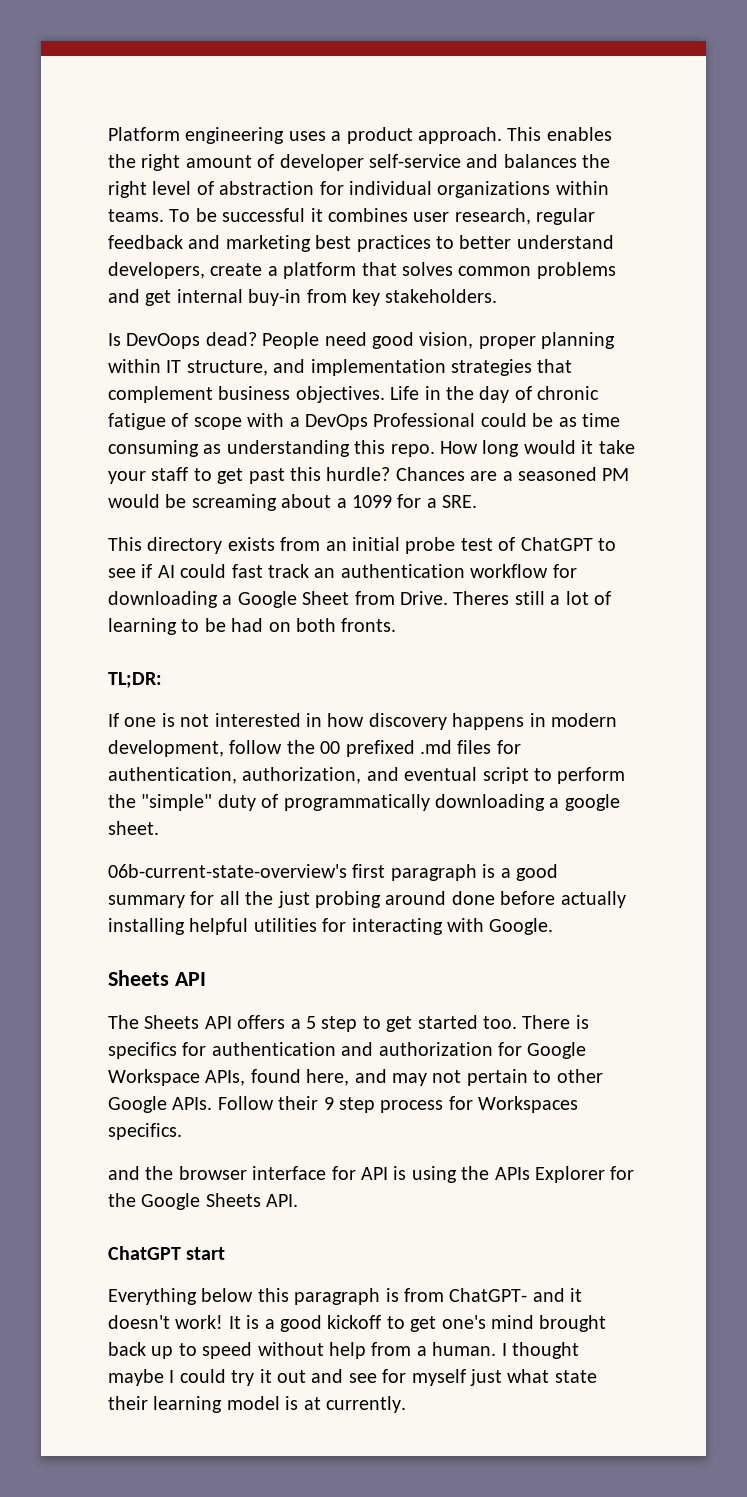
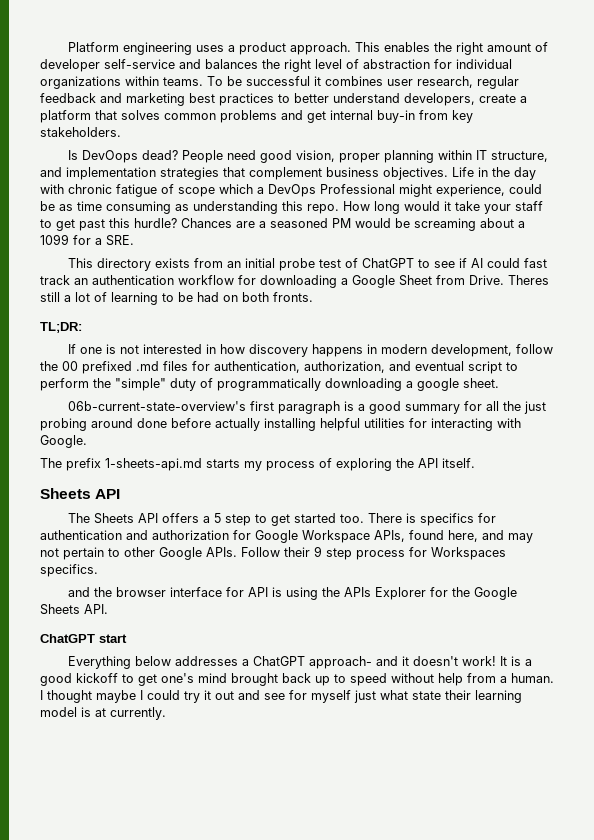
- Life in the day of chronic fatigue of scope with a DevOps Professional could be as time consuming as understanding this repo.
+ Life in the day with chronic fatigue of scope which a DevOps Professional might experience, could be as time consuming as understanding this repo.
+ The prefix 1-sheets-api.md starts my process of exploring the API itself.
- Everything below this paragraph is from ChatGPT- and it doesn't work!
+ Everything below addresses a ChatGPT approach- and it doesn't work!

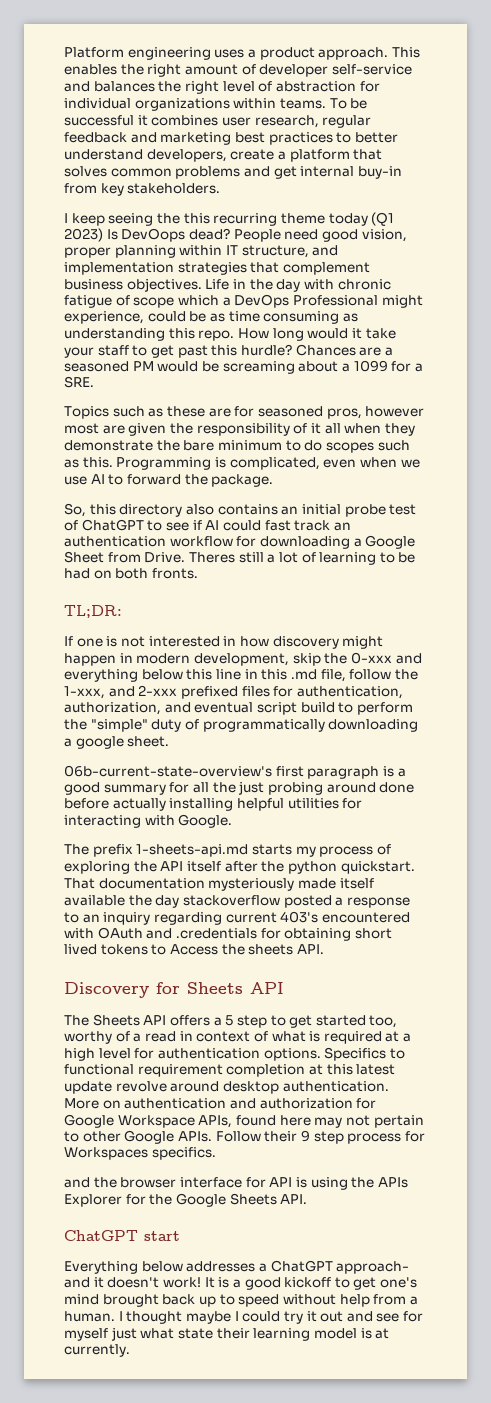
- Is DevOops dead?
+ I keep seeing the this recurring theme today (Q1 2023) Is DevOops dead?
- This directory exists from an initial probe test of ChatGPT to see if AI could fast track an authentication workflow for downloading a Google Sheet from Drive.
+ Topics such as these are for seasoned pros, however most are given the responsibility of it all when they demonstrate the bare minimum to do scopes such as this. Programming is complicated, even when we use AI to forward the package.
+ So, this directory also contains an initial probe test of ChatGPT to see if AI could fast track an authentication workflow for downloading a Google Sheet from Drive.
- If one is not interested in how discovery happens in modern development, follow the 00 prefixed .md files for authentication, authorization, and eventual script to perform the "simple" duty of programmatically downloading a google sheet.
+ If one is not interested in how discovery might happen in modern development, skip the 0-xxx and everything below this line in this .md file, follow the 1-xxx, and 2-xxx prefixed files for authentication, authorization, and eventual script build to perform the "simple" duty of programmatically downloading a google sheet.
- The prefix 1-sheets-api.md starts my process of exploring the API itself.
- Sheets API
+ The prefix 1-sheets-api.md starts my process of exploring the API itself after the python quickstart. That documentation mysteriously made itself available the day stackoverflow posted a response to an inquiry regarding current 403's encountered with OAuth and .credentials for obtaining short lived tokens to Access the sheets API.
+ Discovery for Sheets API
- The Sheets API offers a 5 step to get started too. There is specifics for authentication and authorization for Google Workspace APIs, found here, and may not pertain to other Google APIs.
+ The Sheets API offers a 5 step to get started too, worthy of a read in context of what is required at a high level for authentication options. Specifics to functional requirement completion at this latest update revolve around desktop authentication. More on authentication and authorization for Google Workspace APIs, found here may not pertain to other Google APIs.

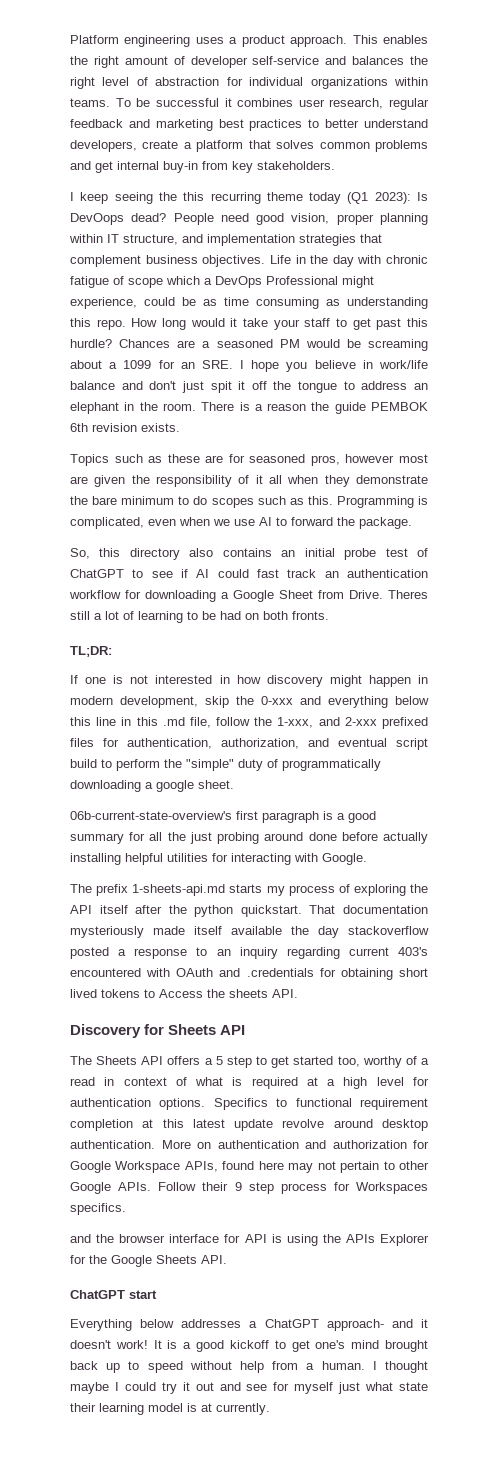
- I keep seeing the this recurring theme today (Q1 2023) Is DevOops dead?
+ I keep seeing the this recurring theme today (Q1 2023): Is DevOops dead?
- Chances are a seasoned PM would be screaming about a 1099 for a SRE.
+ Chances are a seasoned PM would be screaming about a 1099 for an SRE. I hope you believe in work/life balance and don't just spit it off the tongue to address an elephant in the room. There is a reason the guide PEMBOK 6th revision exists.

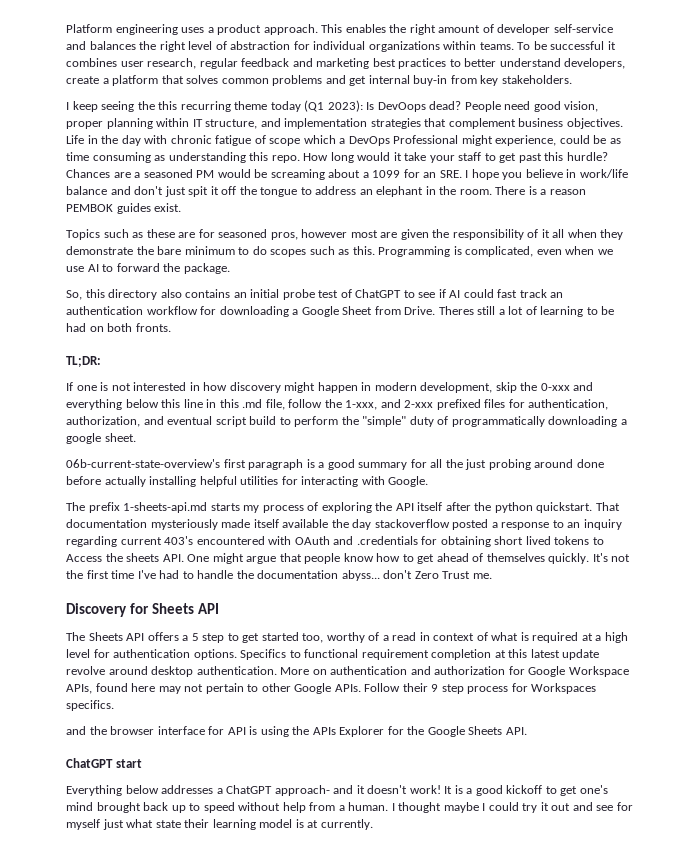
- There is a reason the guide PEMBOK 6th revision exists.
+ There is a reason PEMBOK guides exist.
- That documentation mysteriously made itself available the day stackoverflow posted a response to an inquiry regarding current 403's encountered with OAuth and .credentials for obtaining short lived tokens to Access the sheets API.
+ That documentation mysteriously made itself available the day stackoverflow posted a response to an inquiry regarding current 403's encountered with OAuth and .credentials for obtaining short lived tokens to Access the sheets API. One might argue that people know how to get ahead of themselves quickly. It's not the first time I've had to handle the documentation abyss... don't Zero Trust me.

